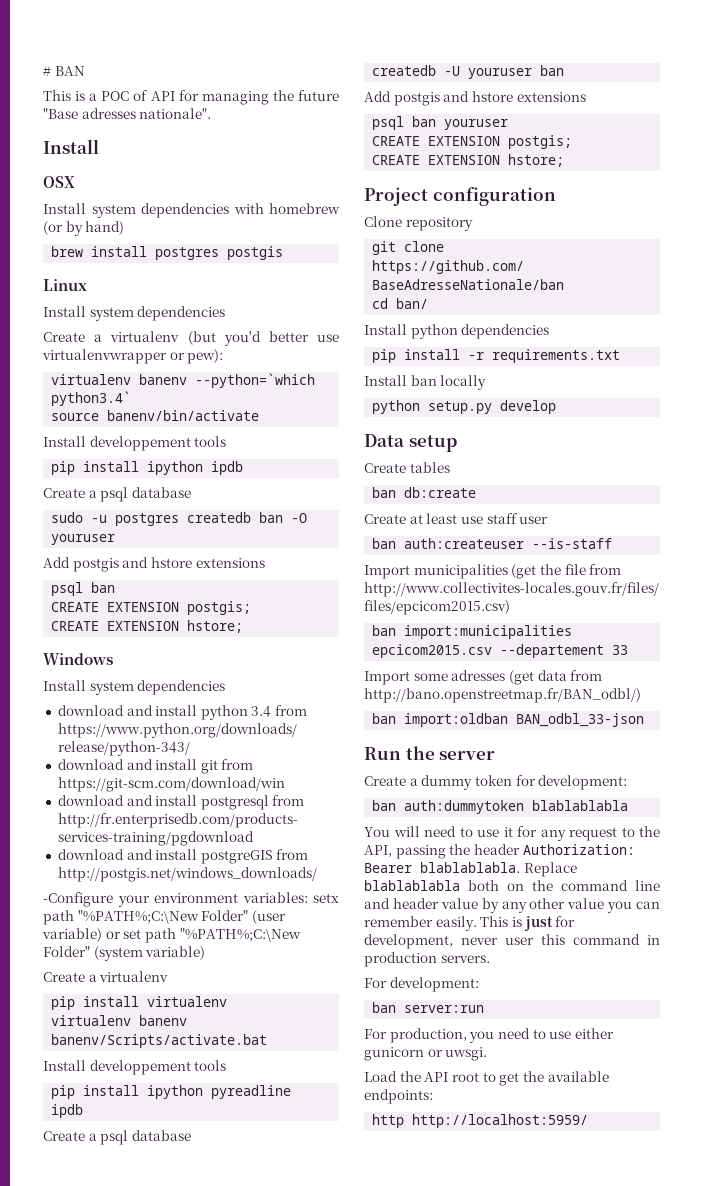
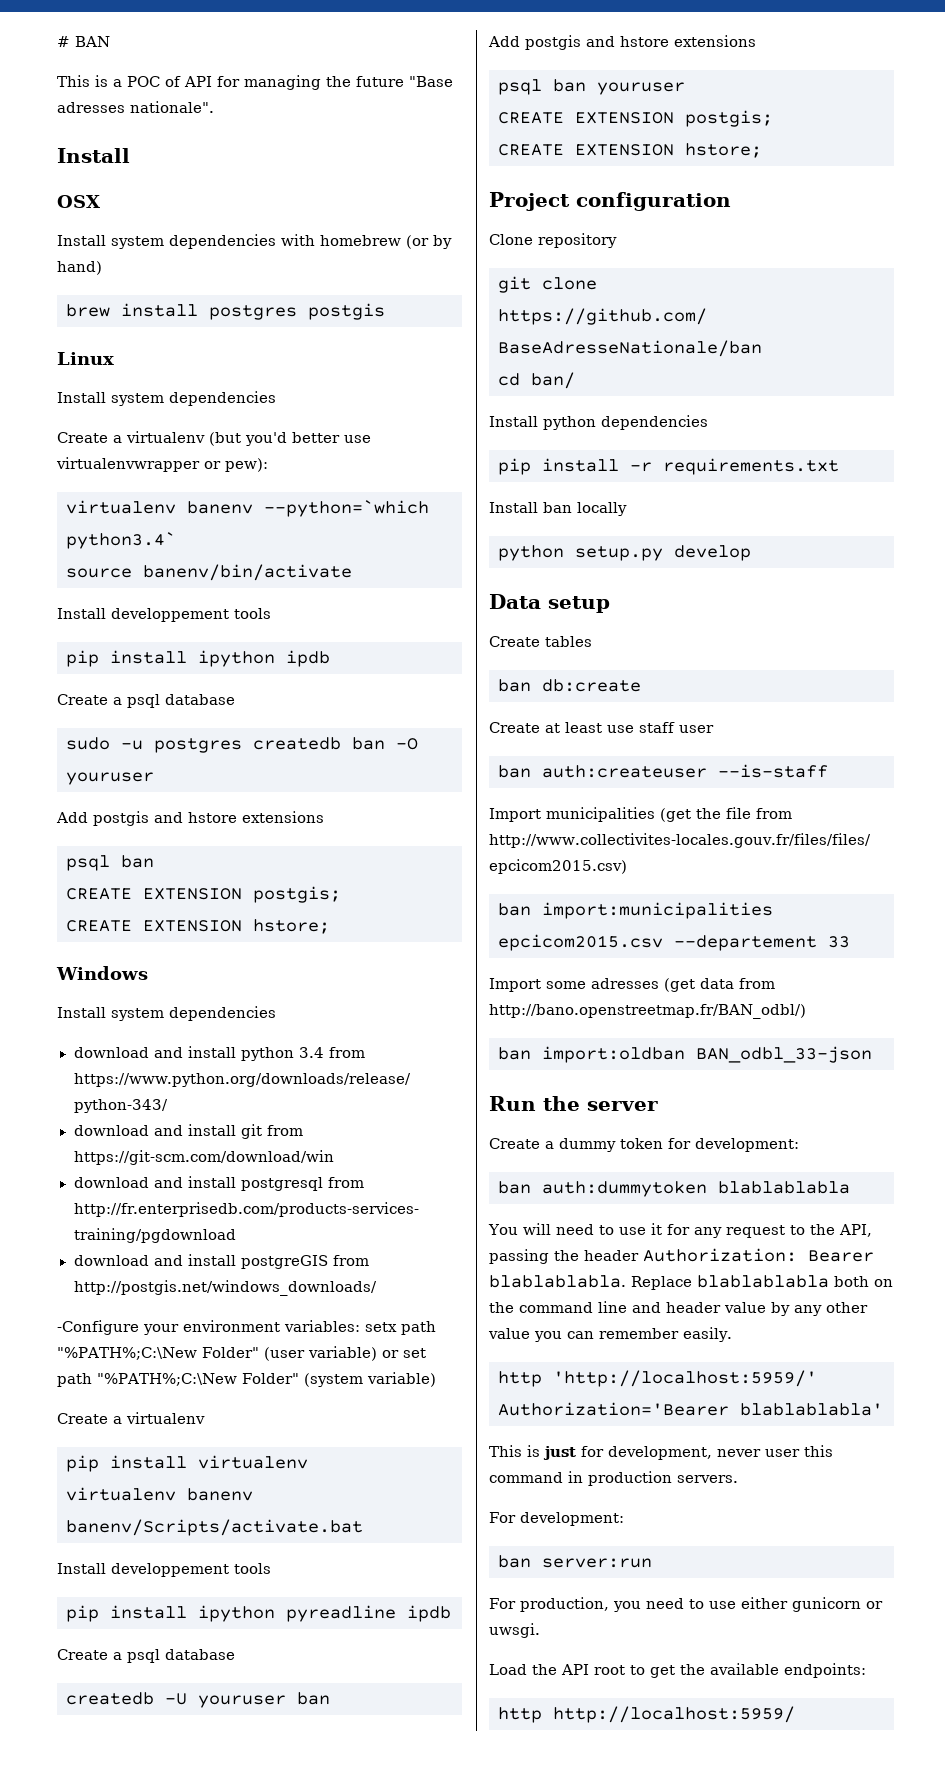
- Replace blablablabla both on the command line and header value by any other value you can remember easily. This is just for development, never user this command in production servers.
+ Replace blablablabla both on the command line and header value by any other value you can remember easily.
+ http 'http://localhost:5959/' Authorization='Bearer blablablabla'
+ This is just for development, never user this command in production servers.

